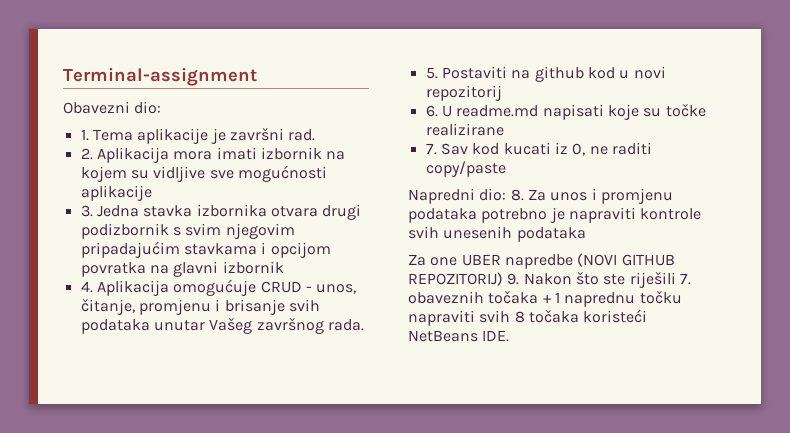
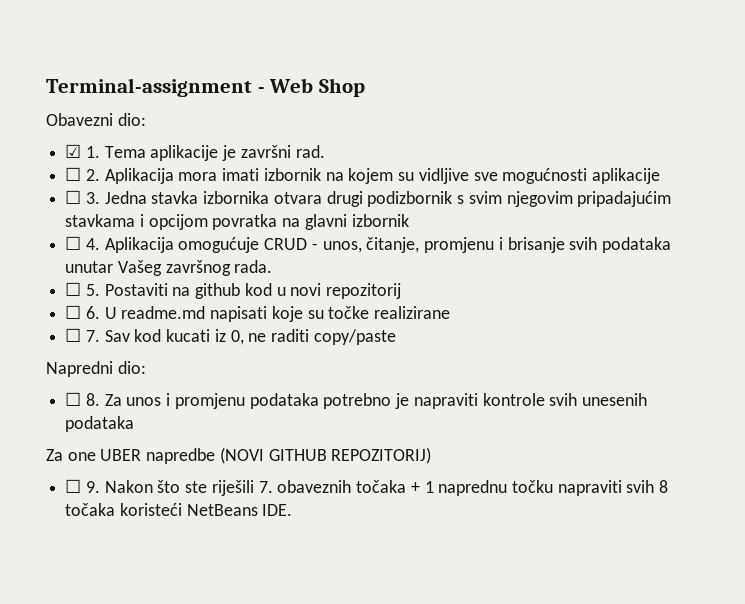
- Terminal-assignment
+ Terminal-assignment - Web Shop
- 1. Tema aplikacije je završni rad.
+ ☑ 1. Tema aplikacije je završni rad.
- 2. Aplikacija mora imati izbornik na kojem su vidljive sve mogućnosti aplikacije
+ ☐ 2. Aplikacija mora imati izbornik na kojem su vidljive sve mogućnosti aplikacije
- 3. Jedna stavka izbornika otvara drugi podizbornik s svim njegovim pripadajućim stavkama i opcijom povratka na glavni izbornik
+ ☐ 3. Jedna stavka izbornika otvara drugi podizbornik s svim njegovim pripadajućim stavkama i opcijom povratka na glavni izbornik
- 4. Aplikacija omogućuje CRUD - unos, čitanje, promjenu i brisanje svih podataka unutar Vašeg završnog rada.
+ ☐ 4. Aplikacija omogućuje CRUD - unos, čitanje, promjenu i brisanje svih podataka unutar Vašeg završnog rada.
- 5. Postaviti na github kod u novi repozitorij
+ ☐ 5. Postaviti na github kod u novi repozitorij
- 6. U readme.md napisati koje su točke realizirane
+ ☐ 6. U readme.md napisati koje su točke realizirane
- 7. Sav kod kucati iz 0, ne raditi copy/paste
+ ☐ 7. Sav kod kucati iz 0, ne raditi copy/paste
- Napredni dio: 8. Za unos i promjenu podataka potrebno je napraviti kontrole svih unesenih podataka
+ Napredni dio:
+ ☐ 8. Za unos i promjenu podataka potrebno je napraviti kontrole svih unesenih podataka
- Za one UBER napredbe (NOVI GITHUB REPOZITORIJ) 9. Nakon što ste riješili 7. obaveznih točaka + 1 naprednu točku napraviti svih 8 točaka koristeći NetBeans IDE.
+ Za one UBER napredbe (NOVI GITHUB REPOZITORIJ)
+ ☐ 9. Nakon što ste riješili 7. obaveznih točaka + 1 naprednu točku napraviti svih 8 točaka koristeći NetBeans IDE.

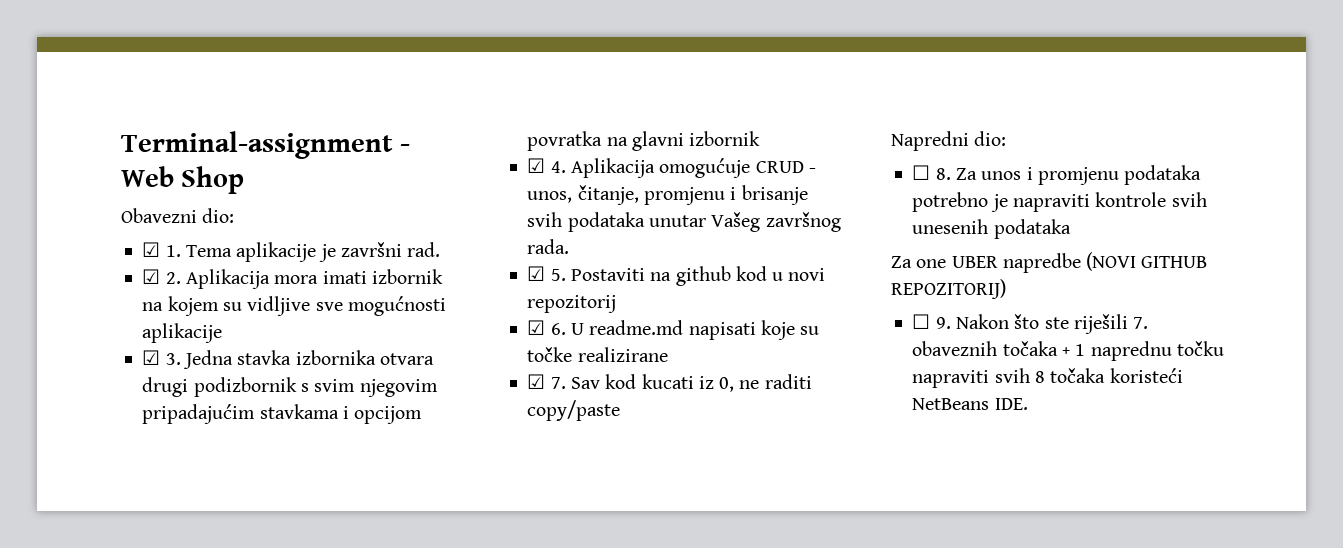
- ☐ 2. Aplikacija mora imati izbornik na kojem su vidljive sve mogućnosti aplikacije
+ ☑ 2. Aplikacija mora imati izbornik na kojem su vidljive sve mogućnosti aplikacije
- ☐ 3. Jedna stavka izbornika otvara drugi podizbornik s svim njegovim pripadajućim stavkama i opcijom povratka na glavni izbornik
+ ☑ 3. Jedna stavka izbornika otvara drugi podizbornik s svim njegovim pripadajućim stavkama i opcijom povratka na glavni izbornik
- ☐ 4. Aplikacija omogućuje CRUD - unos, čitanje, promjenu i brisanje svih podataka unutar Vašeg završnog rada.
+ ☑ 4. Aplikacija omogućuje CRUD - unos, čitanje, promjenu i brisanje svih podataka unutar Vašeg završnog rada.
- ☐ 5. Postaviti na github kod u novi repozitorij
+ ☑ 5. Postaviti na github kod u novi repozitorij
- ☐ 6. U readme.md napisati koje su točke realizirane
+ ☑ 6. U readme.md napisati koje su točke realizirane
- ☐ 7. Sav kod kucati iz 0, ne raditi copy/paste
+ ☑ 7. Sav kod kucati iz 0, ne raditi copy/paste

